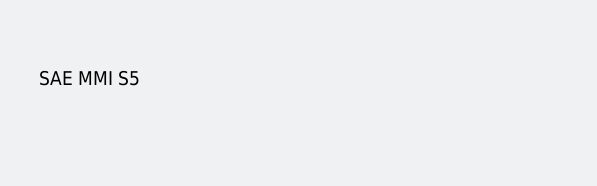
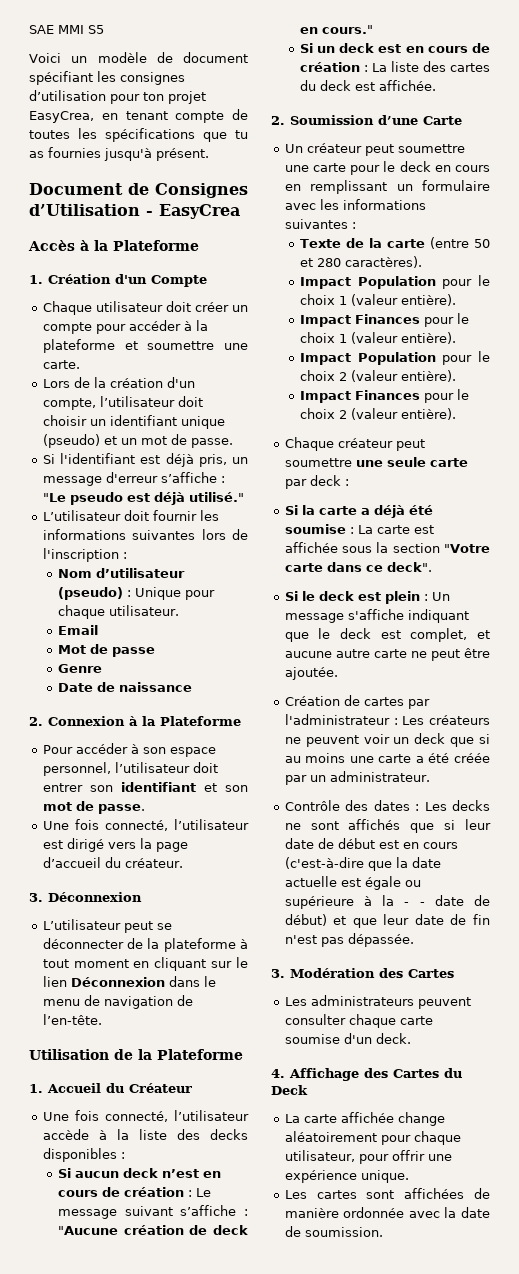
+ Voici un modèle de document spécifiant les consignes d’utilisation pour ton projet EasyCrea, en tenant compte de toutes les spécifications que tu as fournies jusqu'à présent.
+ Document de Consignes d’Utilisation - EasyCrea
+ Accès à la Plateforme
+ 1. Création d'un Compte
+ Chaque utilisateur doit créer un compte pour accéder à la plateforme et soumettre une carte.
+ Lors de la création d'un compte, l’utilisateur doit choisir un identifiant unique (pseudo) et un mot de passe.
+ Si l'identifiant est déjà pris, un message d'erreur s’affiche : "Le pseudo est déjà utilisé."
+ L’utilisateur doit fournir les informations suivantes lors de l'inscription :
+ Nom d’utilisateur (pseudo) : Unique pour chaque utilisateur.
+ Email
+ Mot de passe
+ Genre
+ Date de naissance
+ 2. Connexion à la Plateforme
+ Pour accéder à son espace personnel, l’utilisateur doit entrer son identifiant et son mot de passe.
+ Une fois connecté, l’utilisateur est dirigé vers la page d’accueil du créateur.
+ 3. Déconnexion
+ L’utilisateur peut se déconnecter de la plateforme à tout moment en cliquant sur le lien Déconnexion dans le menu de navigation de l’en-tête.
+ Utilisation de la Plateforme
+ 1. Accueil du Créateur
+ Une fois connecté, l’utilisateur accède à la liste des decks disponibles :
+ Si aucun deck n’est en cours de création : Le message suivant s’affiche : "Aucune création de deck en cours."
+ Si un deck est en cours de création : La liste des cartes du deck est affichée.
+ 2. Soumission d’une Carte
+ Un créateur peut soumettre une carte pour le deck en cours en remplissant un formulaire avec les informations suivantes :
+ Texte de la carte (entre 50 et 280 caractères).
+ Impact Population pour le choix 1 (valeur entière).
+ Impact Finances pour le choix 1 (valeur entière).
+ Impact Population pour le choix 2 (valeur entière).
+ Impact Finances pour le choix 2 (valeur entière).
+ Chaque créateur peut soumettre une seule carte par deck :
+ Si la carte a déjà été soumise : La carte est affichée sous la section "Votre carte dans ce deck".
+ Si le deck est plein : Un message s'affiche indiquant que le deck est complet, et aucune autre carte ne peut être ajoutée.
+ Création de cartes par l'administrateur : Les créateurs ne peuvent voir un deck que si au moins une carte a été créée par un administrateur.
+ Contrôle des dates : Les decks ne sont affichés que si leur date de début est en cours (c'est-à-dire que la date actuelle est égale ou supérieure à la - - date de début) et que leur date de fin n'est pas dépassée.
+ 3. Modération des Cartes
+ Les administrateurs peuvent consulter chaque carte soumise d'un deck.
+ 4. Affichage des Cartes du Deck
+ La carte affichée change aléatoirement pour chaque utilisateur, pour offrir une expérience unique.
+ Les cartes sont affichées de manière ordonnée avec la date de soumission.

